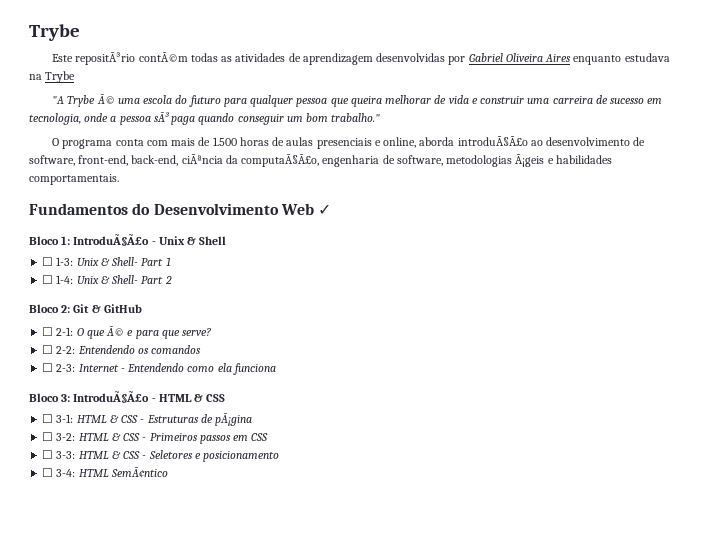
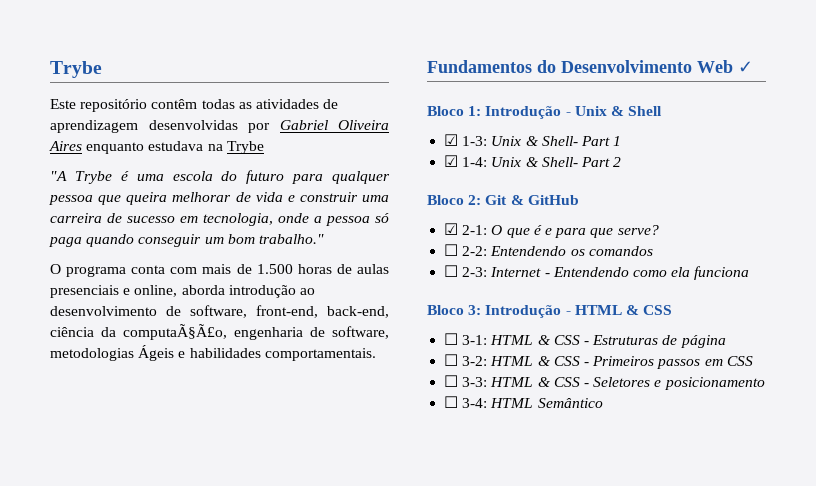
- Este repositÃ³rio contÃ©m todas as atividades de aprendizagem desenvolvidas por Gabriel Oliveira Aires enquanto estudava na Trybe
+ Este repositório contêm todas as atividades de aprendizagem desenvolvidas por Gabriel Oliveira Aires enquanto estudava na Trybe
- "A Trybe Ã© uma escola do futuro para qualquer pessoa que queira melhorar de vida e construir uma carreira de sucesso em tecnologia, onde a pessoa sÃ³ paga quando conseguir um bom trabalho."
+ "A Trybe é uma escola do futuro para qualquer pessoa que queira melhorar de vida e construir uma carreira de sucesso em tecnologia, onde a pessoa só paga quando conseguir um bom trabalho."
- O programa conta com mais de 1.500 horas de aulas presenciais e online, aborda introduÃ§Ã£o ao desenvolvimento de software, front-end, back-end, ciÃªncia da computaÃ§Ã£o, engenharia de software, metodologias Ã¡geis e habilidades comportamentais.
+ O programa conta com mais de 1.500 horas de aulas presenciais e online, aborda introdução ao desenvolvimento de software, front-end, back-end, ciência da computaÃ§Ã£o, engenharia de software, metodologias Ágeis e habilidades comportamentais.
- Bloco 1: IntroduÃ§Ã£o - Unix & Shell
+ Bloco 1: Introdução - Unix & Shell
- ☐ 1-3: Unix & Shell- Part 1
+ ☑ 1-3: Unix & Shell- Part 1
- ☐ 1-4: Unix & Shell- Part 2
+ ☑ 1-4: Unix & Shell- Part 2
- ☐ 2-1: O que Ã© e para que serve?
+ ☑ 2-1: O que é e para que serve?
- Bloco 3: IntroduÃ§Ã£o - HTML & CSS
+ Bloco 3: Introdução - HTML & CSS
- ☐ 3-1: HTML & CSS - Estruturas de pÃ¡gina
+ ☐ 3-1: HTML & CSS - Estruturas de página
- ☐ 3-4: HTML SemÃ¢ntico
+ ☐ 3-4: HTML Semântico

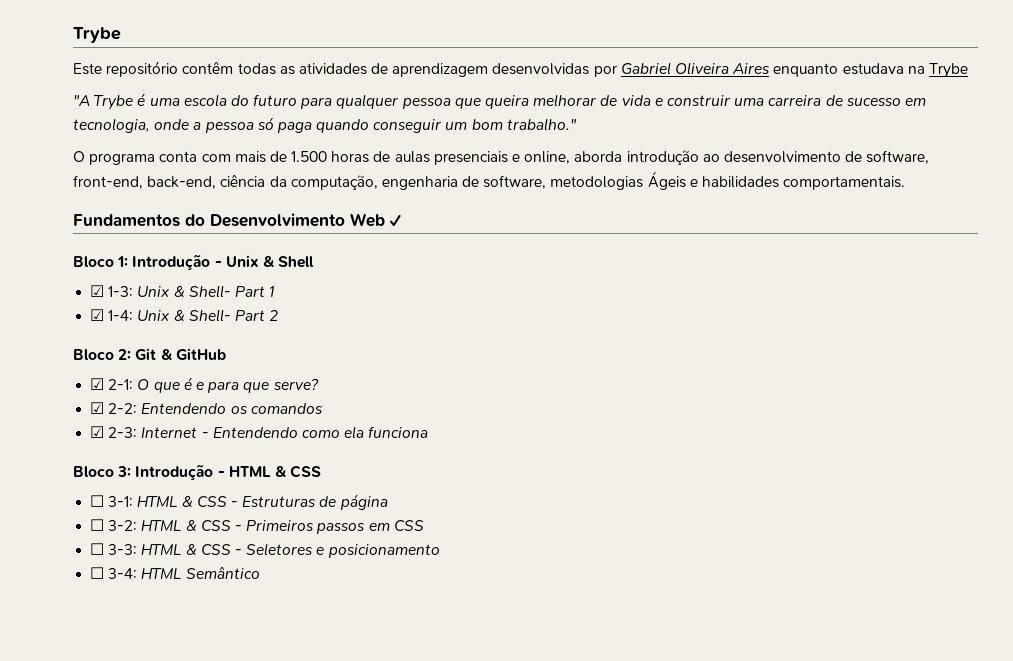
- O programa conta com mais de 1.500 horas de aulas presenciais e online, aborda introdução ao desenvolvimento de software, front-end, back-end, ciência da computaÃ§Ã£o, engenharia de software, metodologias Ágeis e habilidades comportamentais.
+ O programa conta com mais de 1.500 horas de aulas presenciais e online, aborda introdução ao desenvolvimento de software, front-end, back-end, ciência da computação, engenharia de software, metodologias Ágeis e habilidades comportamentais.
- ☐ 2-2: Entendendo os comandos
+ ☑ 2-2: Entendendo os comandos
- ☐ 2-3: Internet - Entendendo como ela funciona
+ ☑ 2-3: Internet - Entendendo como ela funciona

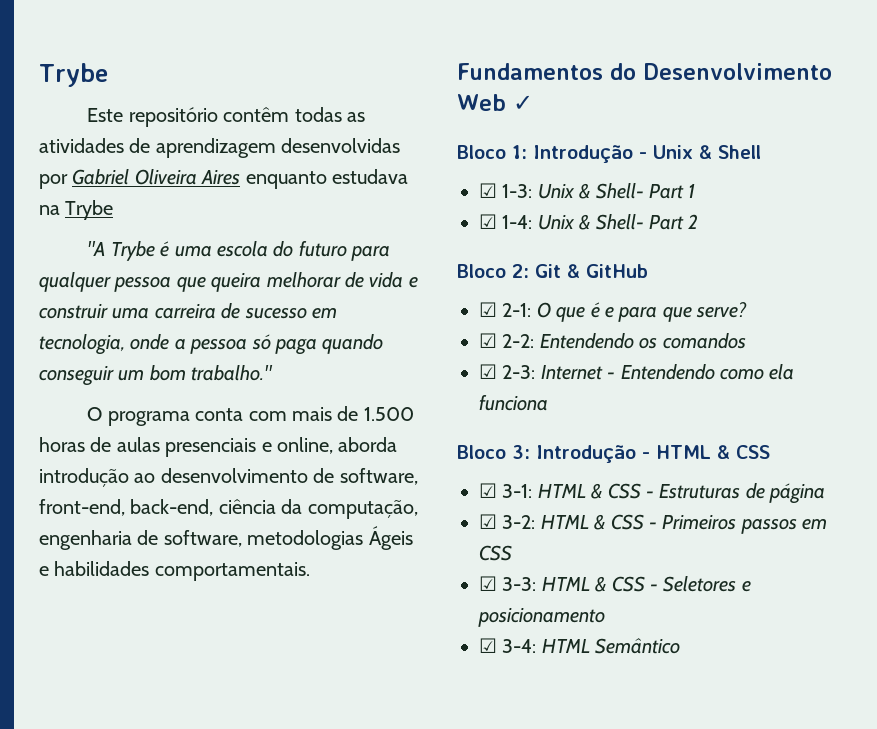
- ☐ 3-1: HTML & CSS - Estruturas de página
+ ☑ 3-1: HTML & CSS - Estruturas de página
- ☐ 3-2: HTML & CSS - Primeiros passos em CSS
+ ☑ 3-2: HTML & CSS - Primeiros passos em CSS
- ☐ 3-3: HTML & CSS - Seletores e posicionamento
+ ☑ 3-3: HTML & CSS - Seletores e posicionamento
- ☐ 3-4: HTML Semântico
+ ☑ 3-4: HTML Semântico

